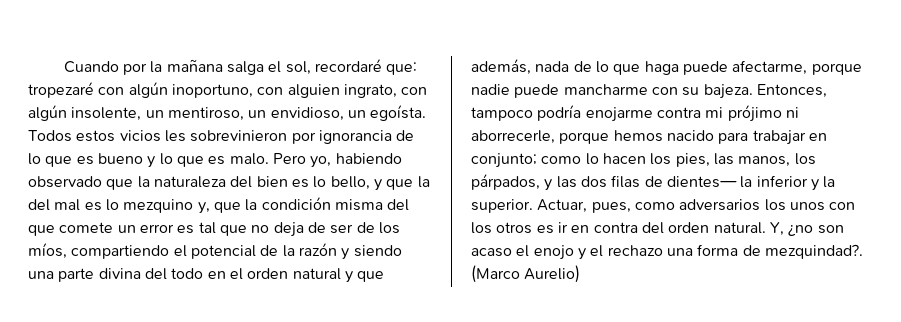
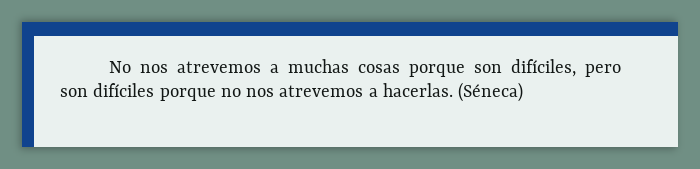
- Cuando por la mañana salga el sol, recordaré que: tropezaré con algún inoportuno, con alguien ingrato, con algún insolente, un mentiroso, un envidioso, un egoísta. Todos estos vicios les sobrevinieron por ignorancia de lo que es bueno y lo que es malo. Pero yo, habiendo observado que la naturaleza del bien es lo bello, y que la del mal es lo mezquino y, que la condición misma del que comete un error es tal que no deja de ser de los míos, compartiendo el potencial de la razón y siendo una parte divina del todo en el orden natural y que además, nada de lo que haga puede afectarme, porque nadie puede mancharme con su bajeza. Entonces, tampoco podría enojarme contra mi prójimo ni aborrecerle, porque hemos nacido para trabajar en conjunto; como lo hacen los pies, las manos, los párpados, y las dos filas de dientes— la inferior y la superior. Actuar, pues, como adversarios los unos con los otros es ir en contra del orden natural. Y, ¿no son acaso el enojo y el rechazo una forma de mezquindad?. (Marco Aurelio)
+ No nos atrevemos a muchas cosas porque son difíciles, pero son difíciles porque no nos atrevemos a hacerlas. (Séneca)

